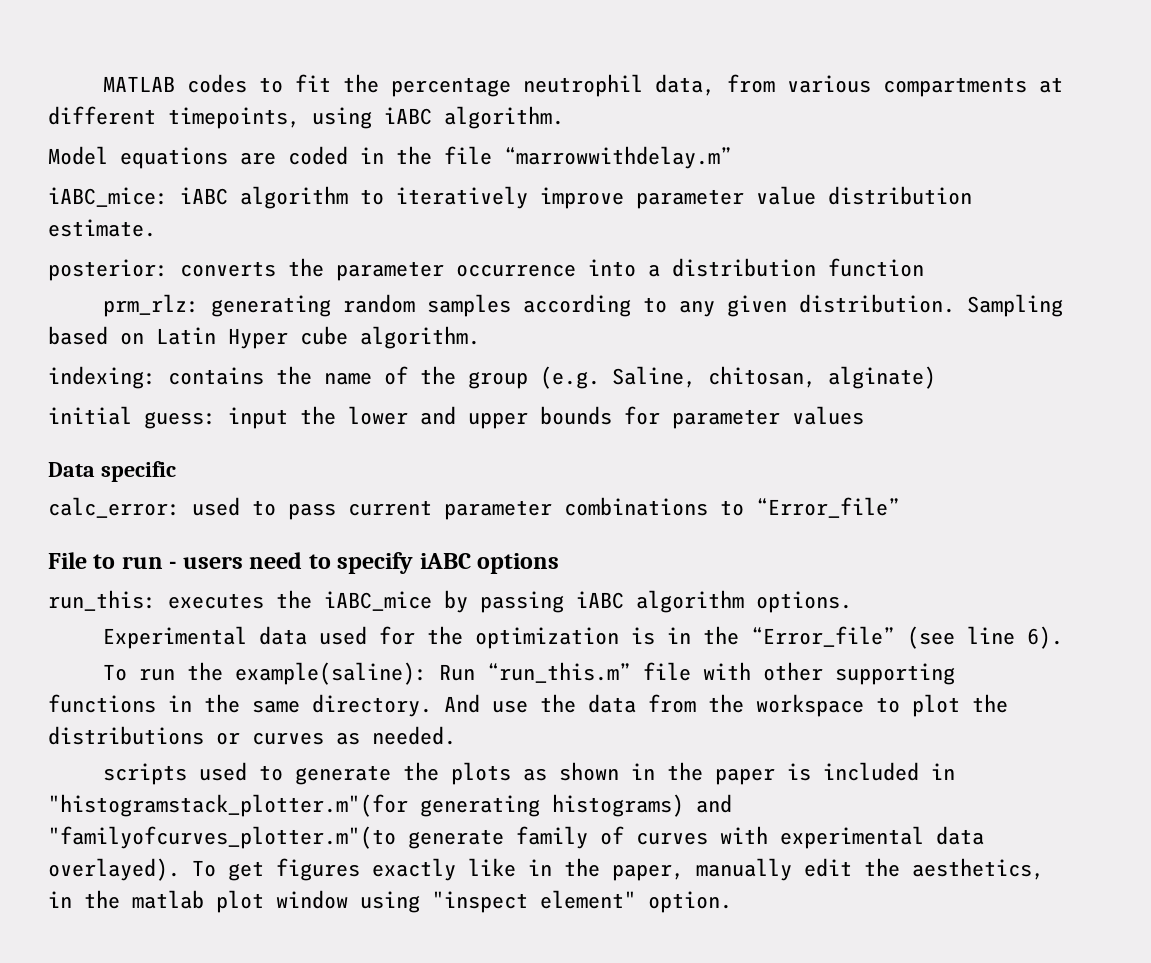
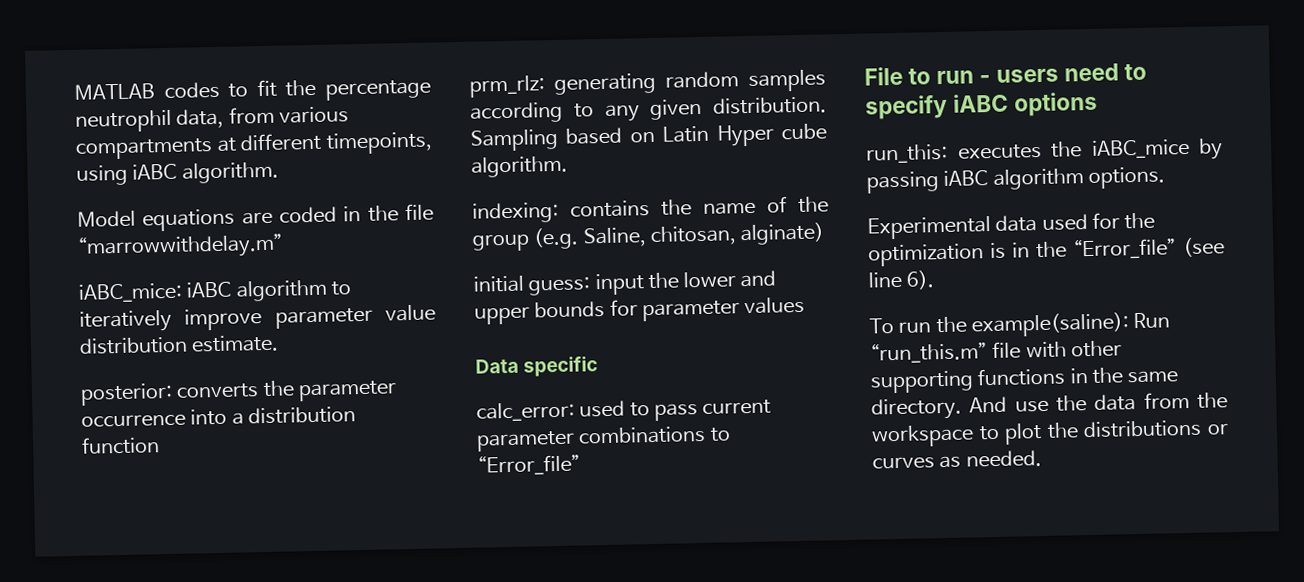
- scripts used to generate the plots as shown in the paper is included in "histogramstack_plotter.m"(for generating histograms) and "familyofcurves_plotter.m"(to generate family of curves with experimental data overlayed). To get figures exactly like in the paper, manually edit the aesthetics, in the matlab plot window using "inspect element" option.

